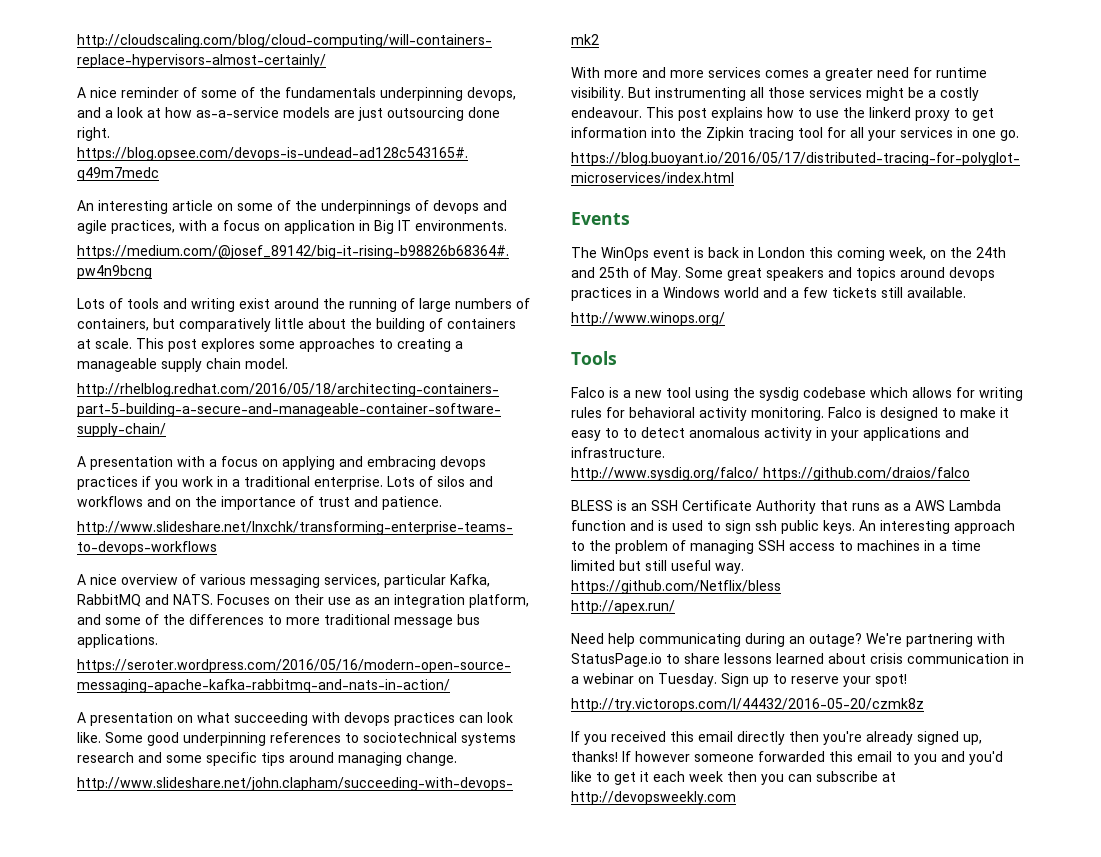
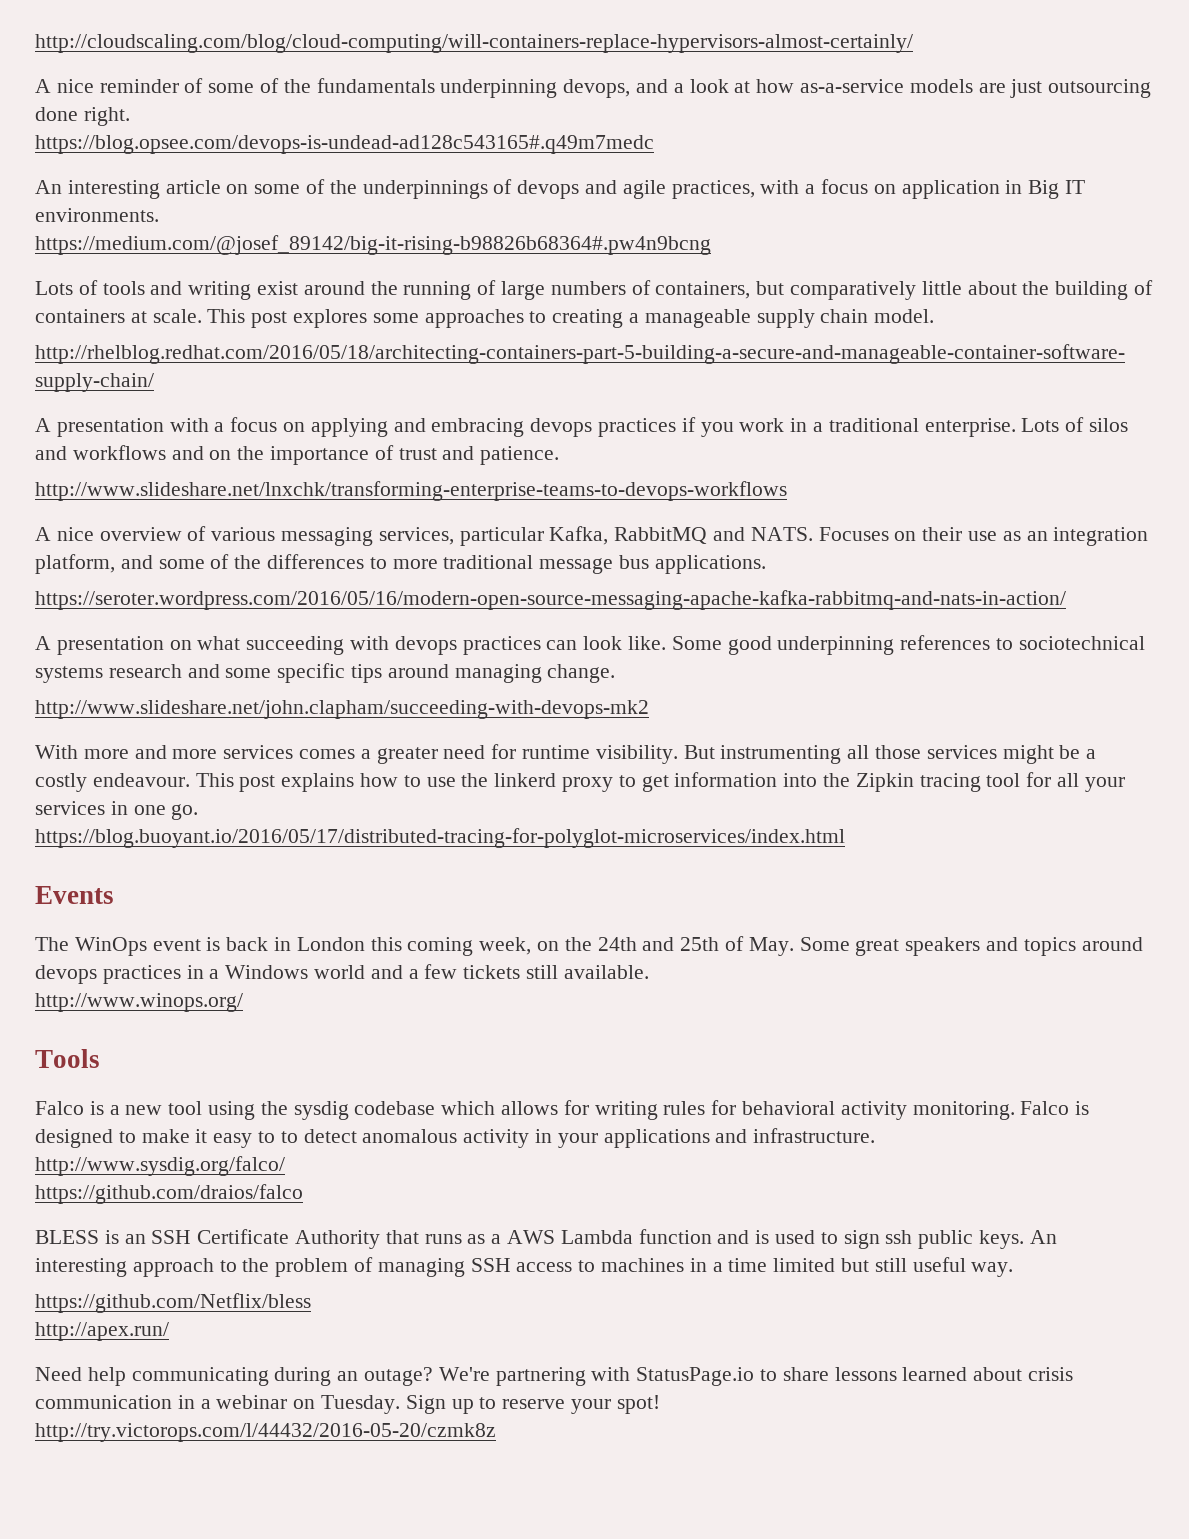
- http://www.sysdig.org/falco/ https://github.com/draios/falco
+ http://www.sysdig.org/falco/
+ https://github.com/draios/falco
- If you received this email directly then you're already signed up, thanks! If however someone forwarded this email to you and you'd like to get it each week then you can subscribe at http://devopsweekly.com

